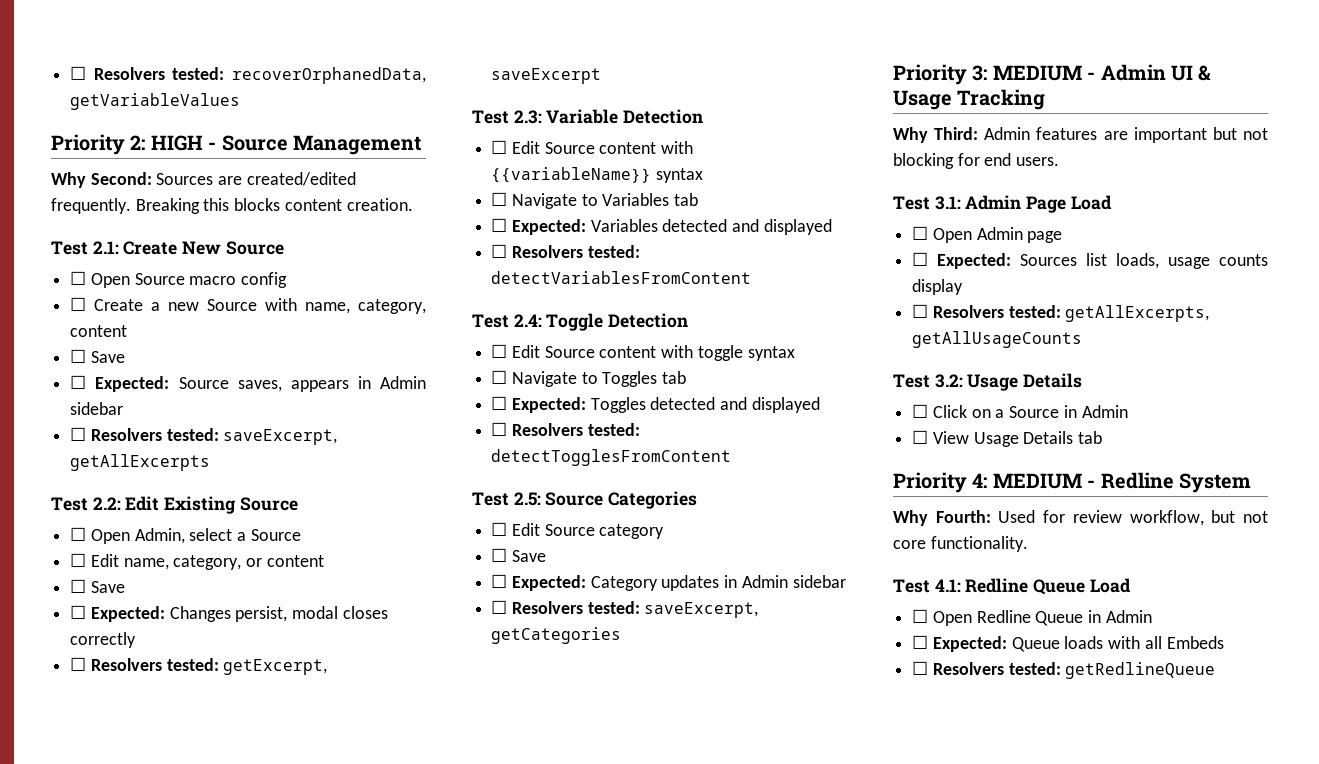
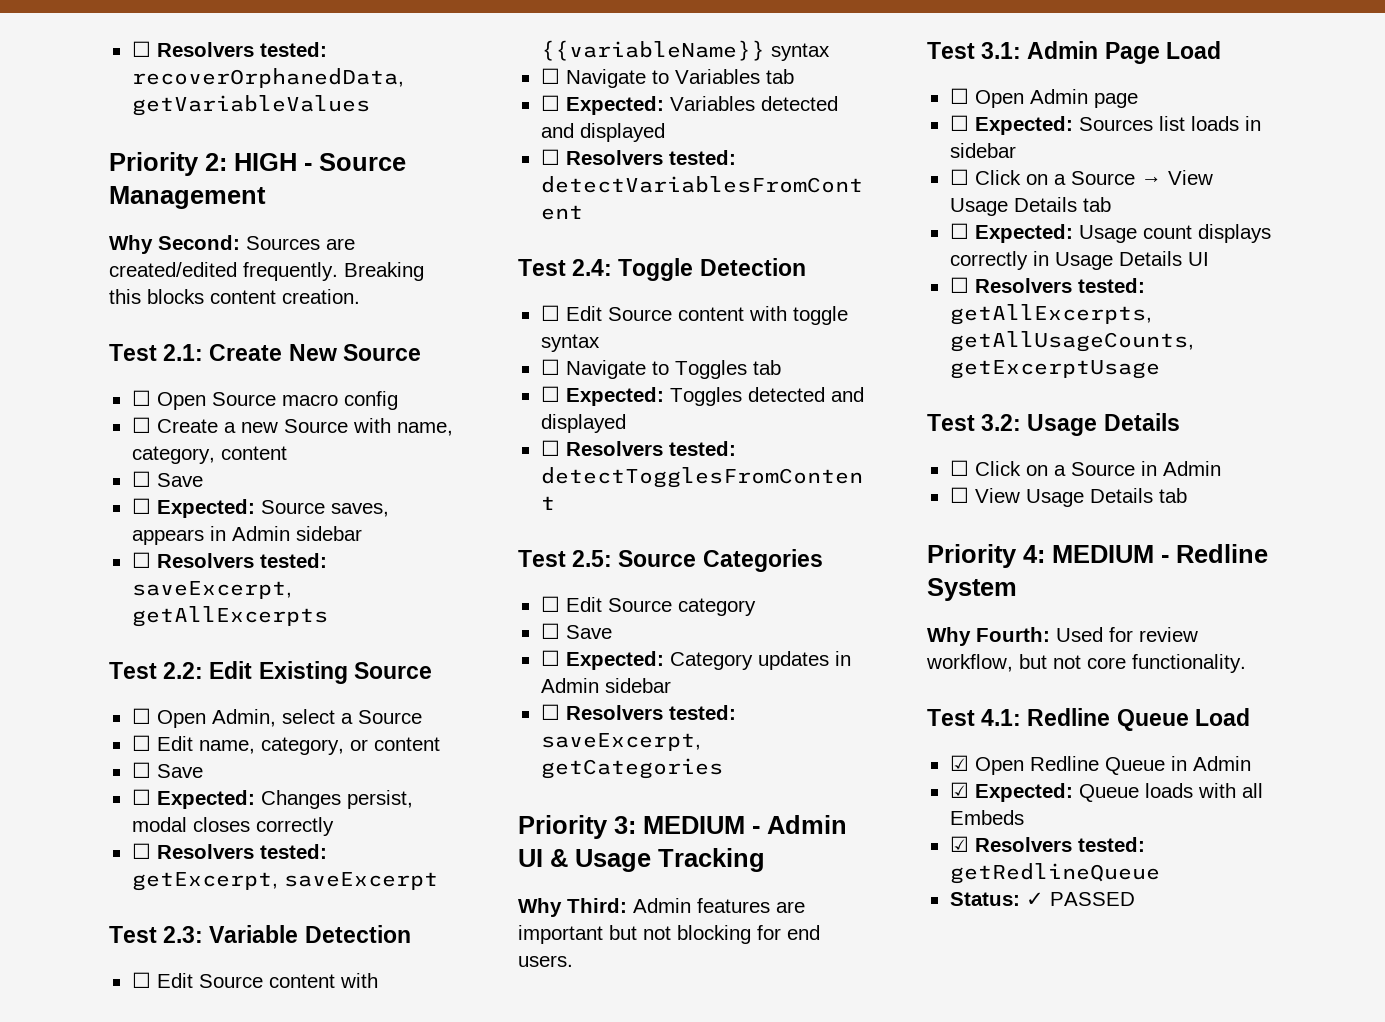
- ☐ Expected: Sources list loads, usage counts display
+ ☐ Expected: Sources list loads in sidebar
+ ☐ Click on a Source → View Usage Details tab
+ ☐ Expected: Usage count displays correctly in Usage Details UI
- ☐ Resolvers tested: getAllExcerpts, getAllUsageCounts
+ ☐ Resolvers tested: getAllExcerpts, getAllUsageCounts, getExcerptUsage
- ☐ Open Redline Queue in Admin
+ ☑ Open Redline Queue in Admin
- ☐ Expected: Queue loads with all Embeds
+ ☑ Expected: Queue loads with all Embeds
- ☐ Resolvers tested: getRedlineQueue
+ ☑ Resolvers tested: getRedlineQueue
+ Status: ✓ PASSED

